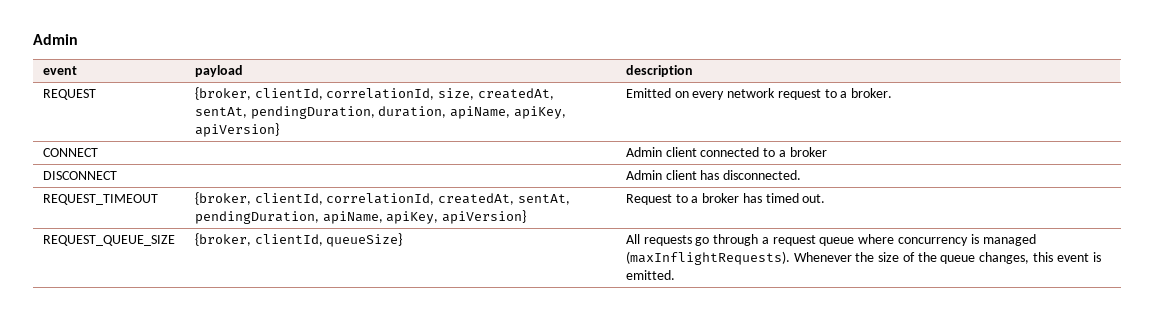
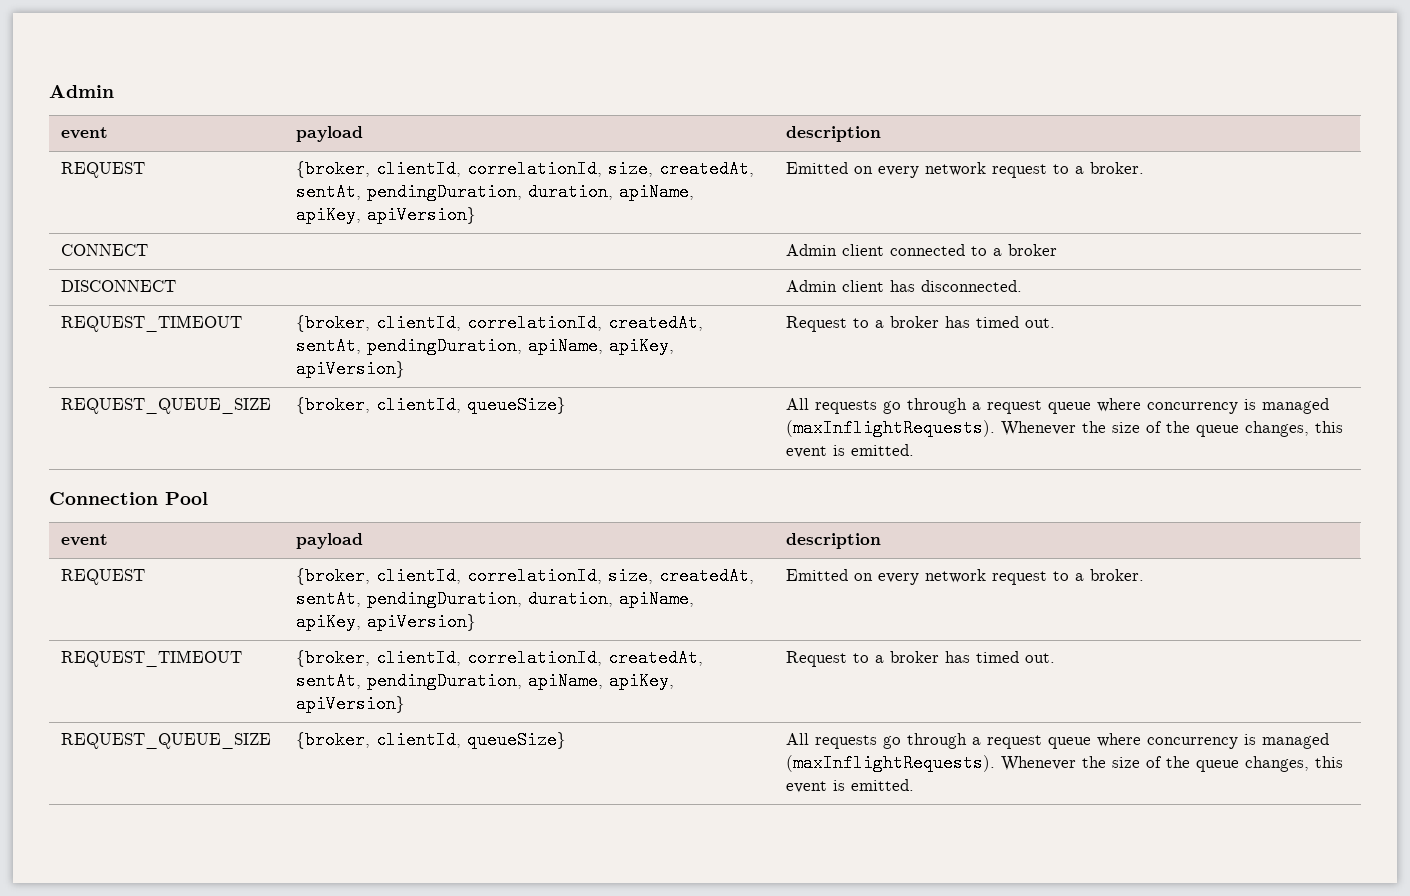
+ Connection Pool
+ event | payload | description
+ REQUEST | {broker, clientId, correlationId, size, createdAt, sentAt, pendingDuration, duration, apiName, apiKey, apiVersion} | Emitted on every network request to a broker.
+ REQUEST_TIMEOUT | {broker, clientId, correlationId, createdAt, sentAt, pendingDuration, apiName, apiKey, apiVersion} | Request to a broker has timed out.
+ REQUEST_QUEUE_SIZE | {broker, clientId, queueSize} | All requests go through a request queue where concurrency is managed (maxInflightRequests). Whenever the size of the queue changes, this event is emitted.

